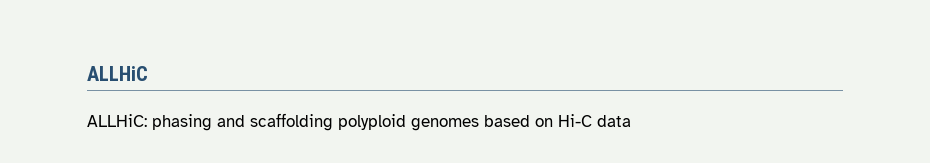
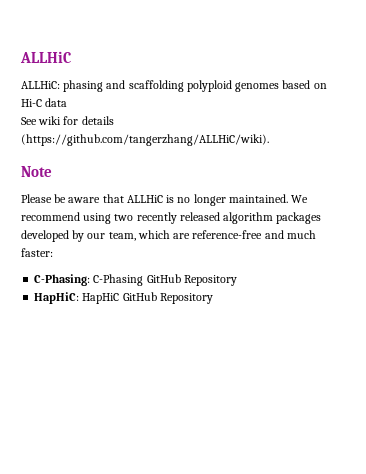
+ See wiki for details (https://github.com/tangerzhang/ALLHiC/wiki).
+ Note
+ Please be aware that ALLHiC is no longer maintained. We recommend using two recently released algorithm packages developed by our team, which are reference-free and much faster:
+ C-Phasing: C-Phasing GitHub Repository
+ HapHiC: HapHiC GitHub Repository

